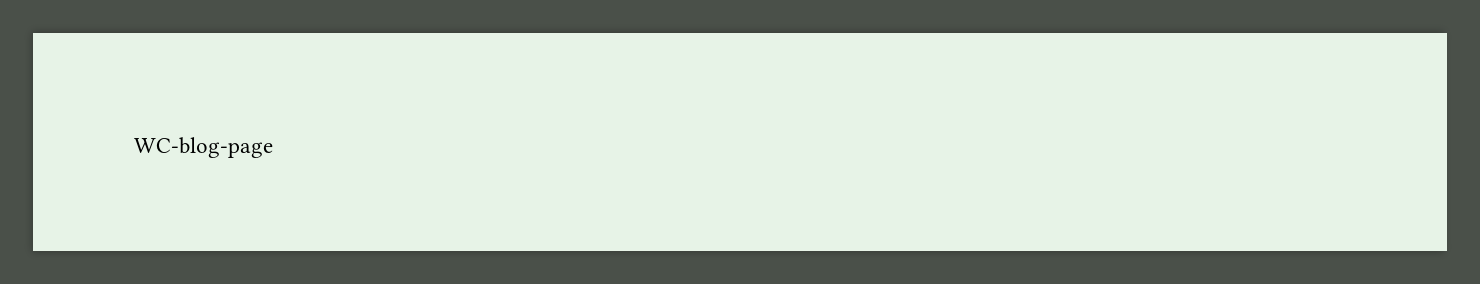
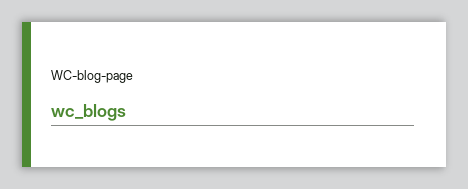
+ wc_blogs

